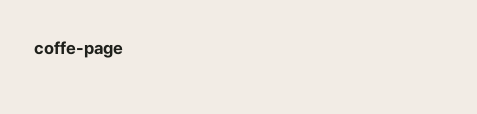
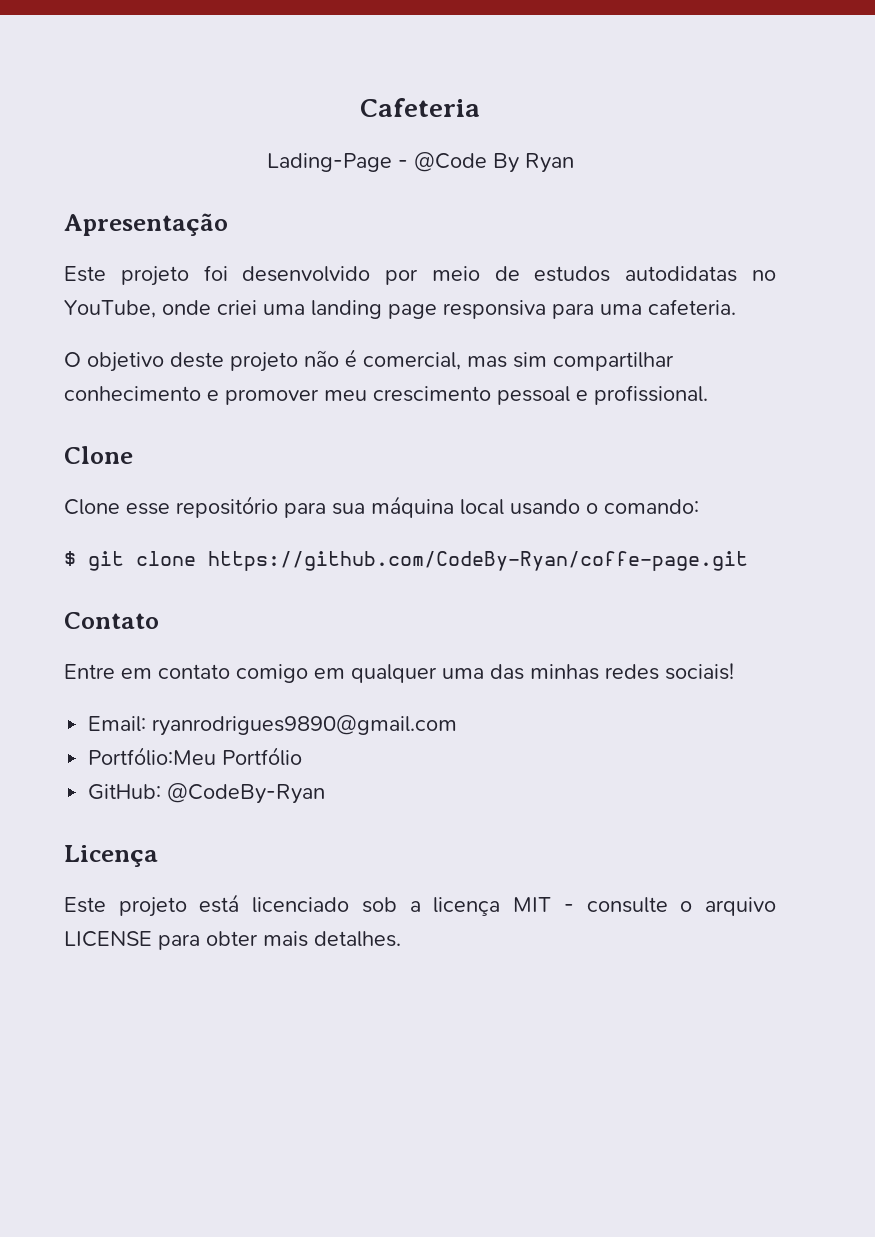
- coffe-page
+ Cafeteria
+ Lading-Page - @Code By Ryan
+ Apresentação
+ Este projeto foi desenvolvido por meio de estudos autodidatas no YouTube, onde criei uma landing page responsiva para uma cafeteria.
+ O objetivo deste projeto não é comercial, mas sim compartilhar conhecimento e promover meu crescimento pessoal e profissional.
+ Clone
+ Clone esse repositório para sua máquina local usando o comando:
+ $ git clone https://github.com/CodeBy-Ryan/coffe-page.git
+ Contato
+ Entre em contato comigo em qualquer uma das minhas redes sociais!
+ Email: ryanrodrigues9890@gmail.com
+ Portfólio:Meu Portfólio
+ GitHub: @CodeBy-Ryan
+ Licença
+ Este projeto está licenciado sob a licença MIT - consulte o arquivo LICENSE para obter mais detalhes.

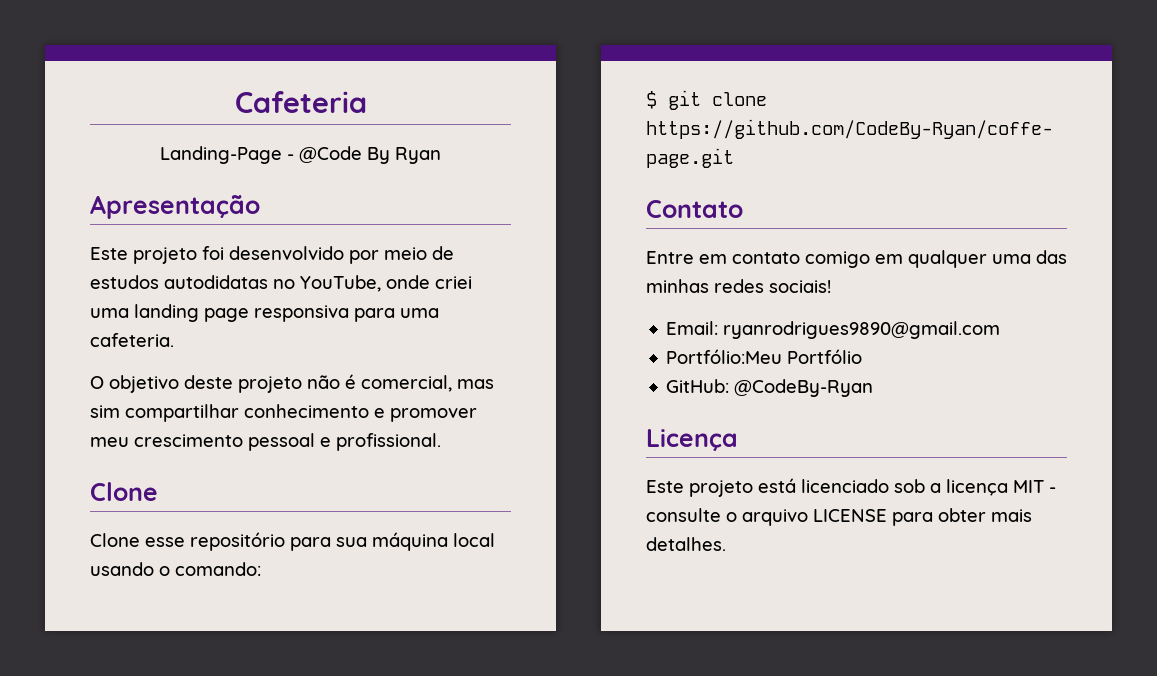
- Lading-Page - @Code By Ryan
+ Landing-Page - @Code By Ryan

